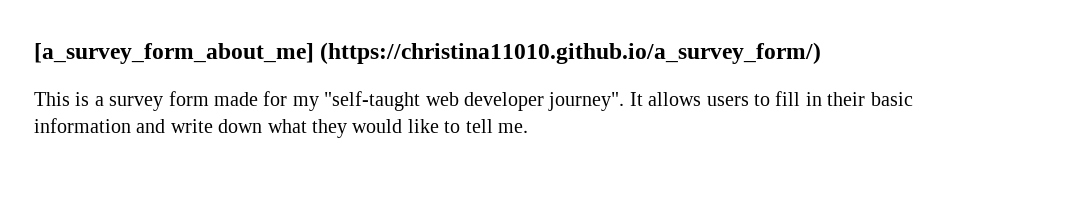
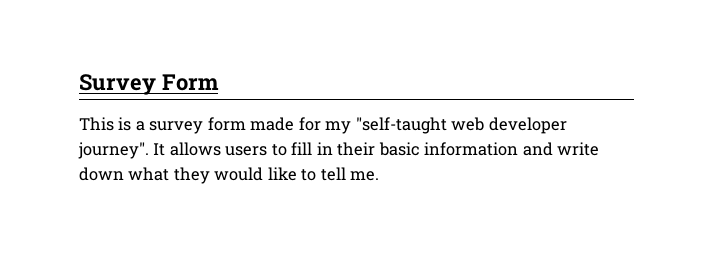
- [a_survey_form_about_me] (https://christina11010.github.io/a_survey_form/)
+ Survey Form

